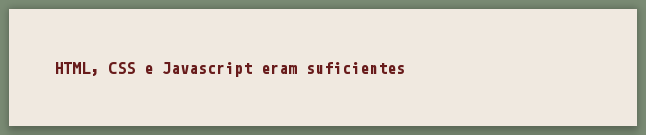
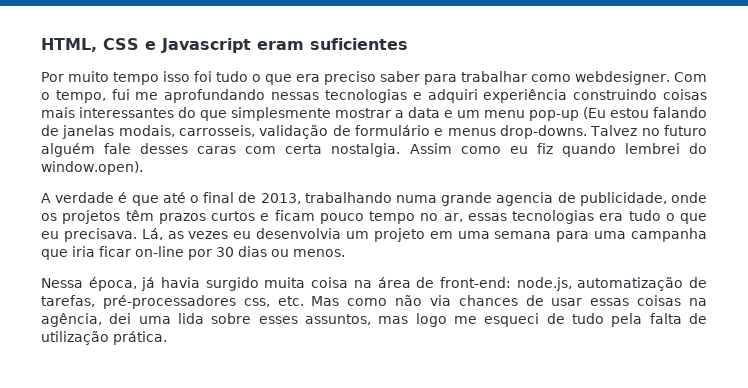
+ Por muito tempo isso foi tudo o que era preciso saber para trabalhar como webdesigner. Com o tempo, fui me aprofundando nessas tecnologias e adquiri experiência construindo coisas mais interessantes do que simplesmente mostrar a data e um menu pop-up (Eu estou falando de janelas modais, carrosseis, validação de formulário e menus drop-downs. Talvez no futuro alguém fale desses caras com certa nostalgia. Assim como eu fiz quando lembrei do window.open).
+ A verdade é que até o final de 2013, trabalhando numa grande agencia de publicidade, onde os projetos têm prazos curtos e ficam pouco tempo no ar, essas tecnologias era tudo o que eu precisava. Lá, as vezes eu desenvolvia um projeto em uma semana para uma campanha que iria ficar on-line por 30 dias ou menos.
+ Nessa época, já havia surgido muita coisa na área de front-end: node.js, automatização de tarefas, pré-processadores css, etc. Mas como não via chances de usar essas coisas na agência, dei uma lida sobre esses assuntos, mas logo me esqueci de tudo pela falta de utilização prática.

